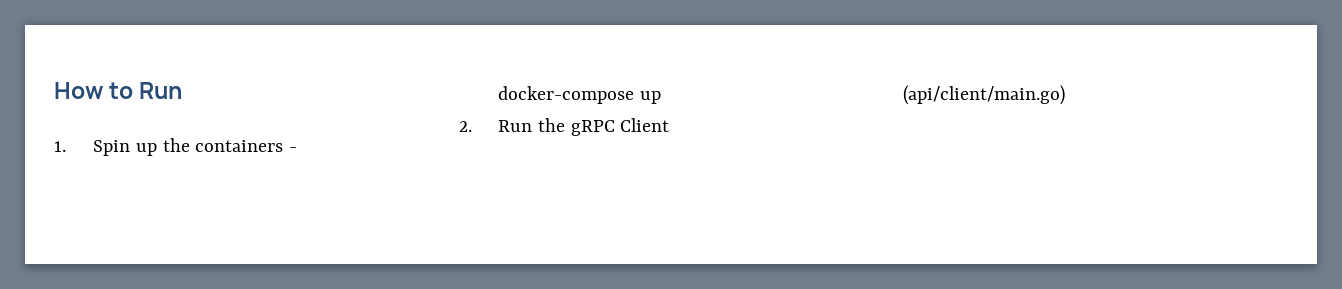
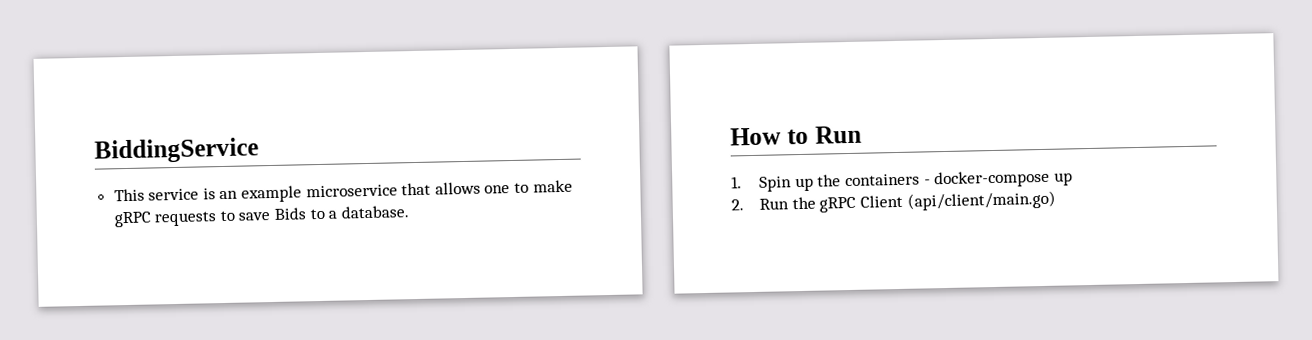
+ BiddingService
+ This service is an example microservice that allows one to make gRPC requests to save Bids to a database.

